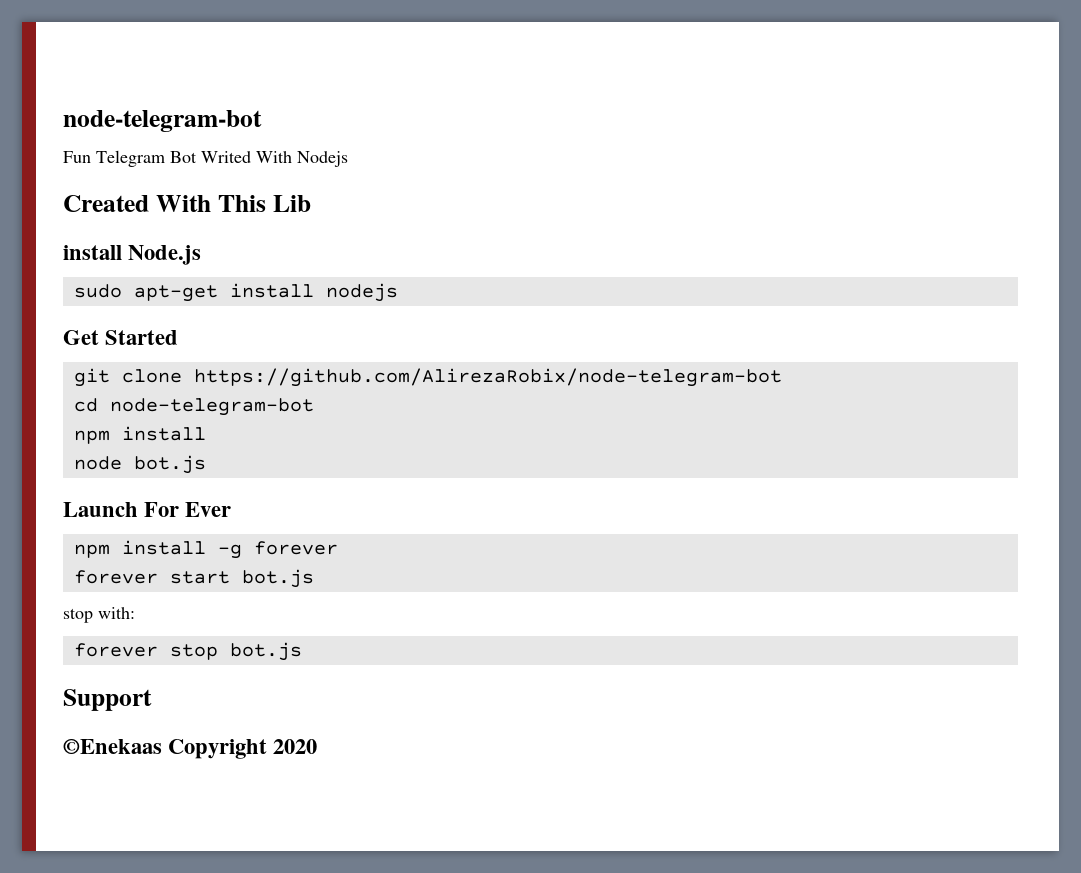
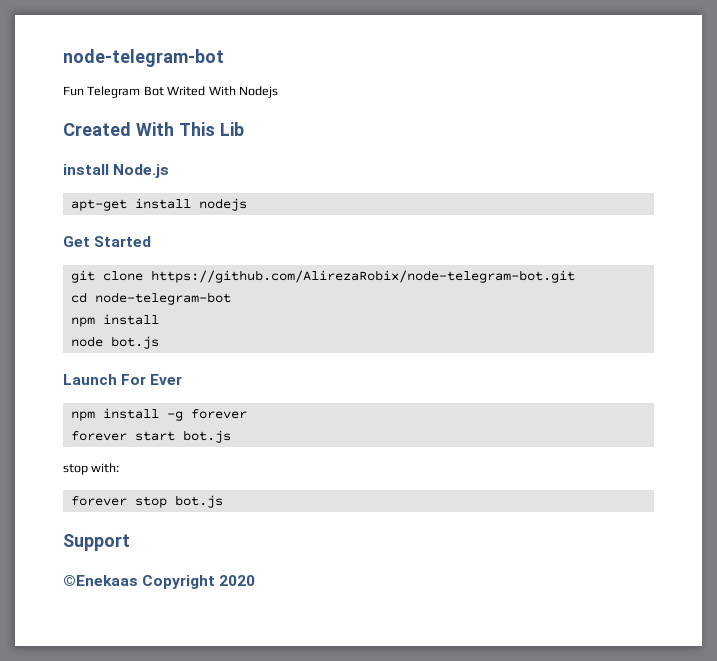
- sudo apt-get install nodejs
+ apt-get install nodejs
- git clone https://github.com/AlirezaRobix/node-telegram-bot
+ git clone https://github.com/AlirezaRobix/node-telegram-bot.git

